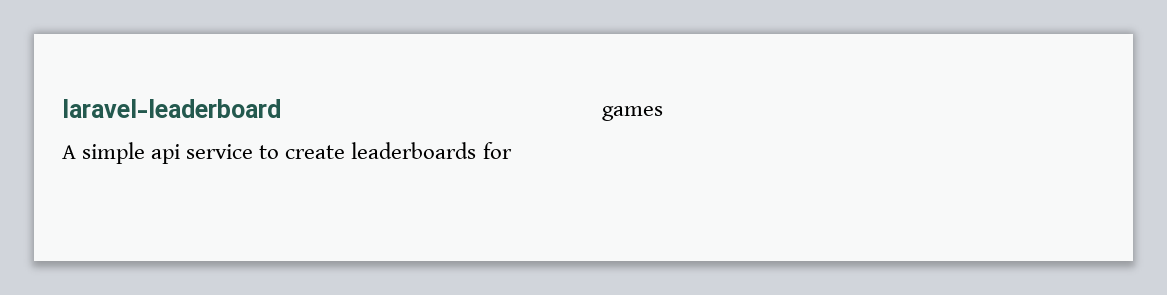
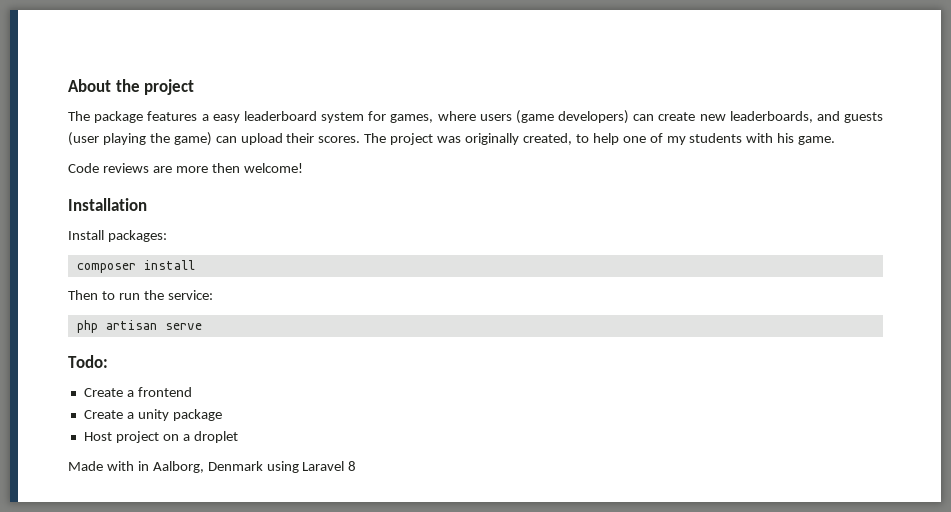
- laravel-leaderboard
- A simple api service to create leaderboards for games
+ About the project
+ The package features a easy leaderboard system for games, where users (game developers) can create new leaderboards, and guests (user playing the game) can upload their scores. The project was originally created, to help one of my students with his game.
+ Code reviews are more then welcome!
+ Installation
+ Install packages:
+ composer install
+ Then to run the service:
+ php artisan serve
+ Todo:
+ Create a frontend
+ Create a unity package
+ Host project on a droplet
+ Made with in Aalborg, Denmark using Laravel 8

